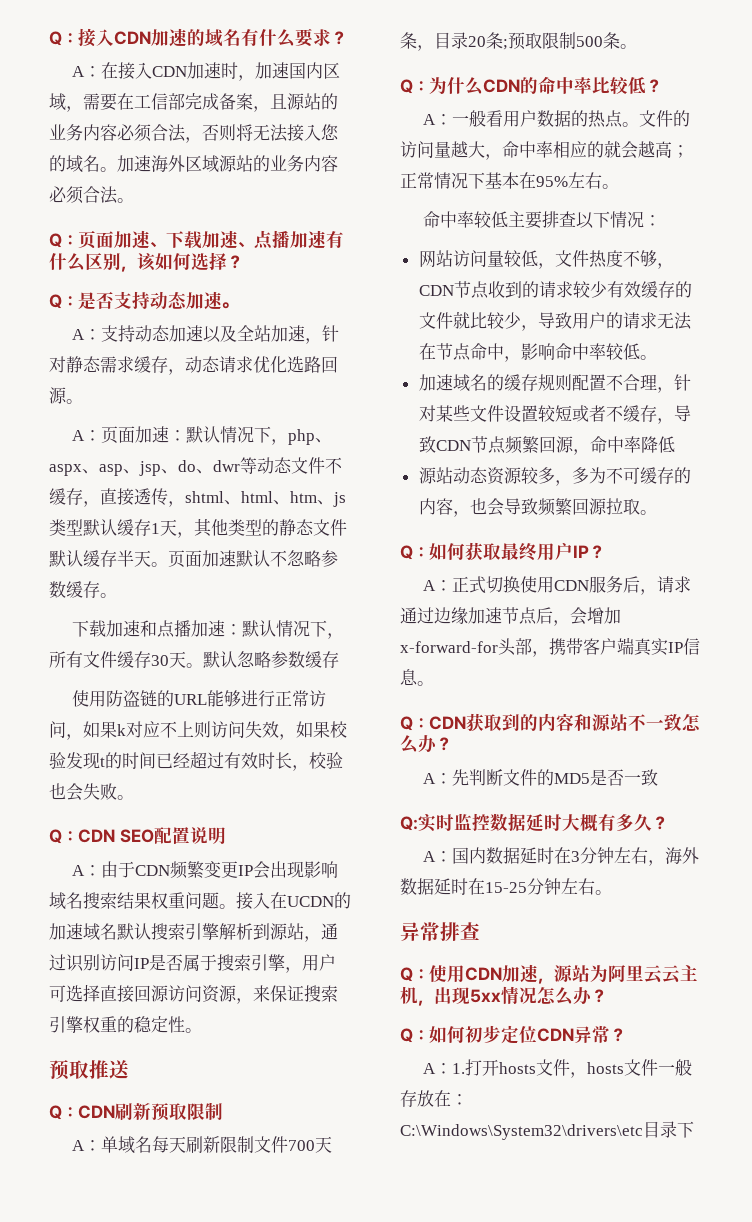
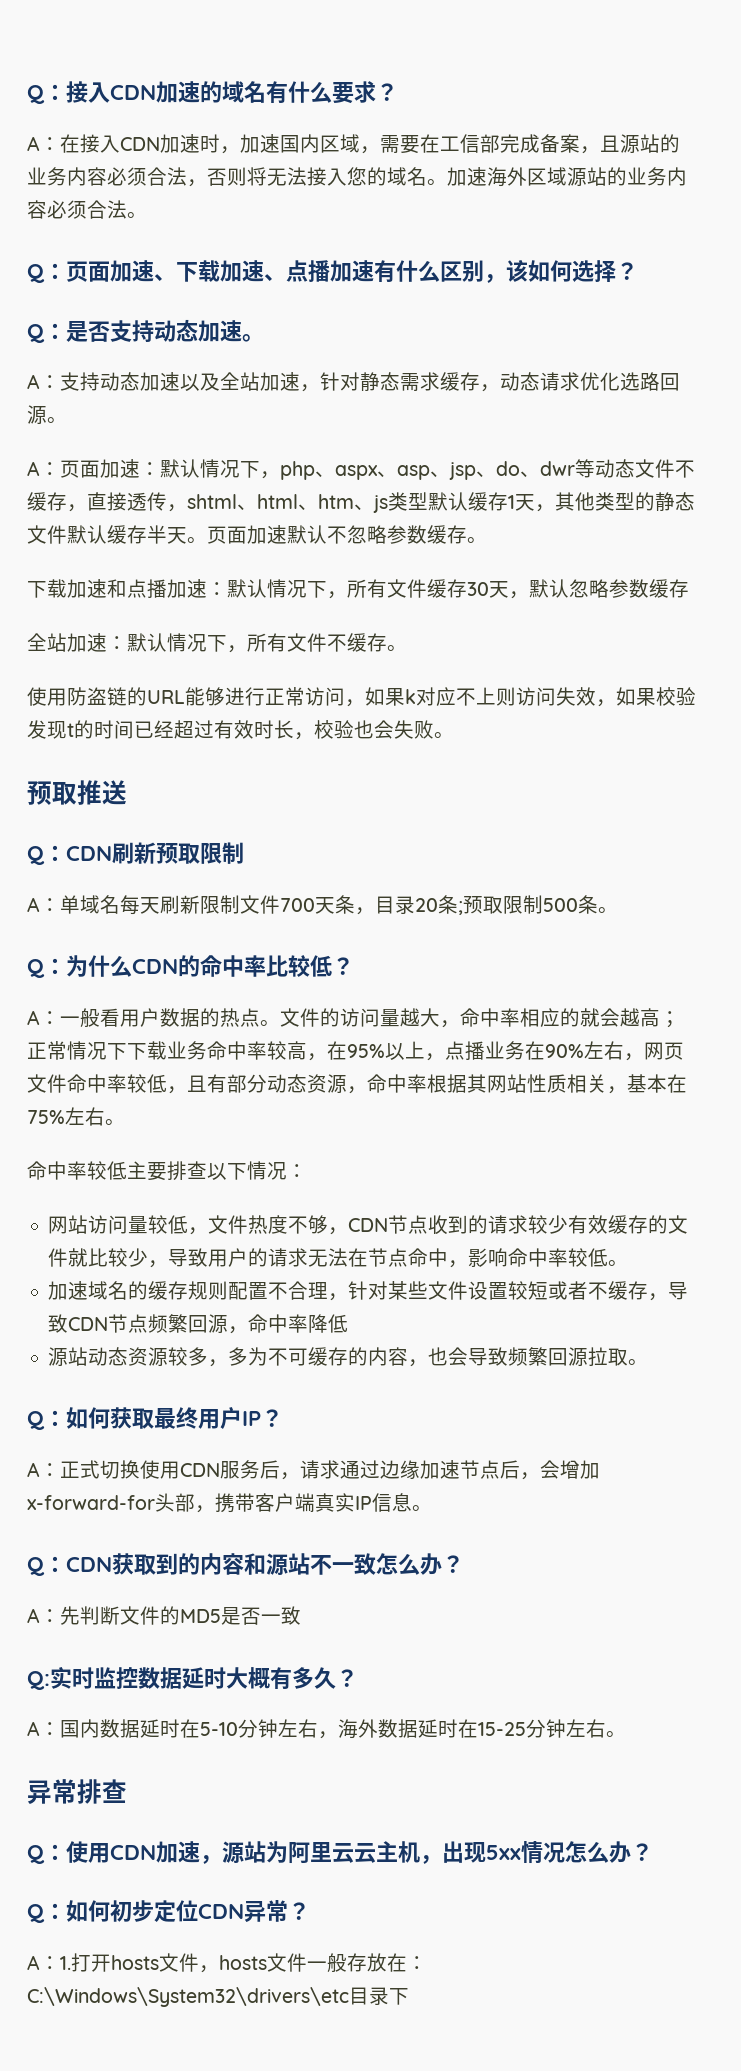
- 下载加速和点播加速：默认情况下，所有文件缓存30天。默认忽略参数缓存
+ 下载加速和点播加速：默认情况下，所有文件缓存30天，默认忽略参数缓存
+ 全站加速：默认情况下，所有文件不缓存。
- Q：CDN SEO配置说明
- A：由于CDN频繁变更IP会出现影响域名搜索结果权重问题。接入在UCDN的加速域名默认搜索引擎解析到源站，通过识别访问IP是否属于搜索引擎，用户可选择直接回源访问资源，来保证搜索引擎权重的稳定性。
- 文件的访问量越大，命中率相应的就会越高；正常情况下基本在95%左右。
+ 文件的访问量越大，命中率相应的就会越高；正常情况下下载业务命中率较高，在95%以上，点播业务在90%左右，网页文件命中率较低，且有部分动态资源，命中率根据其网站性质相关，基本在75%左右。
- A：国内数据延时在3分钟左右，海外数据延时在15-25分钟左右。
+ A：国内数据延时在5-10分钟左右，海外数据延时在15-25分钟左右。

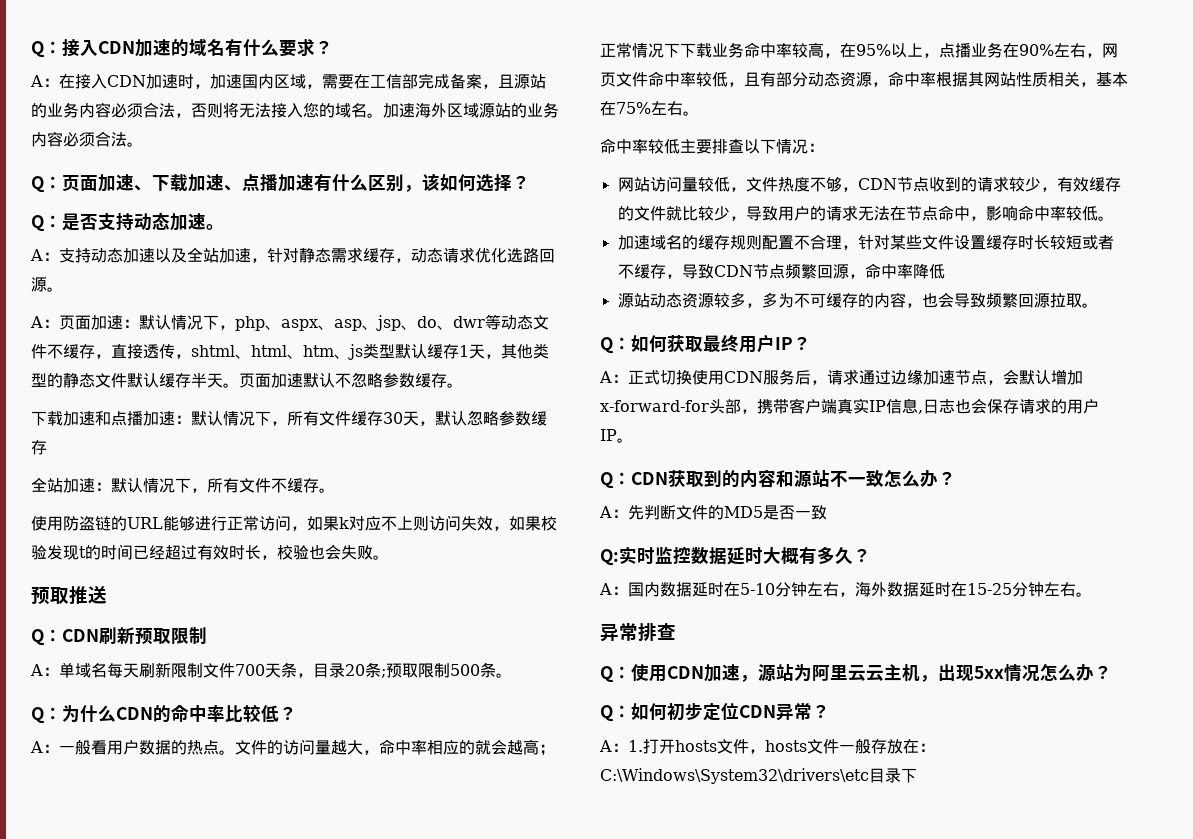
- 网站访问量较低，文件热度不够，CDN节点收到的请求较少有效缓存的文件就比较少，导致用户的请求无法在节点命中，影响命中率较低。
+ 网站访问量较低，文件热度不够，CDN节点收到的请求较少，有效缓存的文件就比较少，导致用户的请求无法在节点命中，影响命中率较低。
- 加速域名的缓存规则配置不合理，针对某些文件设置较短或者不缓存，导致CDN节点频繁回源，命中率降低
+ 加速域名的缓存规则配置不合理，针对某些文件设置缓存时长较短或者不缓存，导致CDN节点频繁回源，命中率降低
- A：正式切换使用CDN服务后，请求通过边缘加速节点后，会增加x-forward-for头部，携带客户端真实IP信息。
+ A：正式切换使用CDN服务后，请求通过边缘加速节点，会默认增加x-forward-for头部，携带客户端真实IP信息,日志也会保存请求的用户IP。

